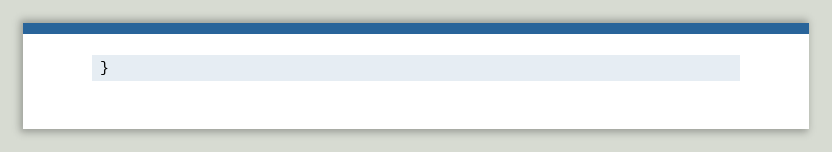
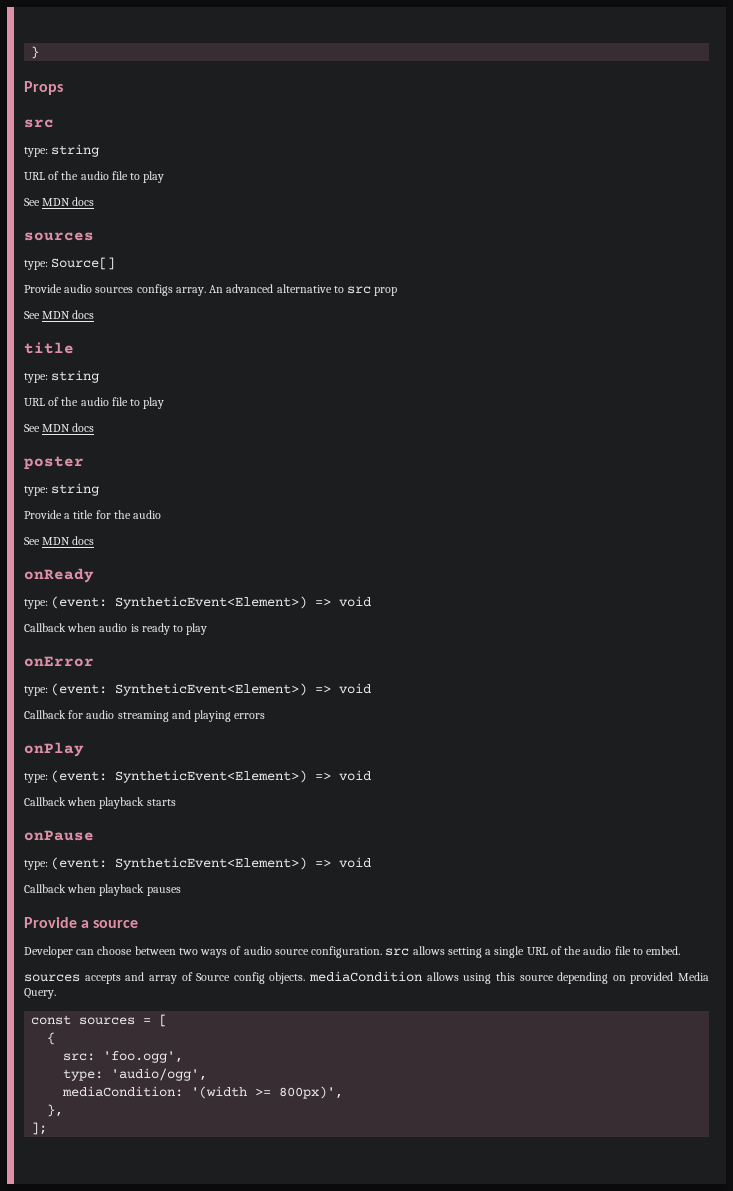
+ Props
+ src
+ type: string
+ URL of the audio file to play
+ See MDN docs
+ sources
+ type: Source[]
+ Provide audio sources configs array. An advanced alternative to src prop
+ See MDN docs
+ title
+ type: string
+ URL of the audio file to play
+ See MDN docs
+ poster
+ type: string
+ Provide a title for the audio
+ See MDN docs
+ onReady
+ type: (event: SyntheticEvent<Element>) => void
+ Callback when audio is ready to play
+ onError
+ type: (event: SyntheticEvent<Element>) => void
+ Callback for audio streaming and playing errors
+ onPlay
+ type: (event: SyntheticEvent<Element>) => void
+ Callback when playback starts
+ onPause
+ type: (event: SyntheticEvent<Element>) => void
+ Callback when playback pauses
+ Provide a source
+ Developer can choose between two ways of audio source configuration. src allows setting a single URL of the audio file to embed.
+ sources accepts and array of Source config objects. mediaCondition allows using this source depending on provided Media Query.
+ const sources = [
+ {
+ src: 'foo.ogg',
+ type: 'audio/ogg',
+ mediaCondition: '(width >= 800px)',
+ },
+ ];

